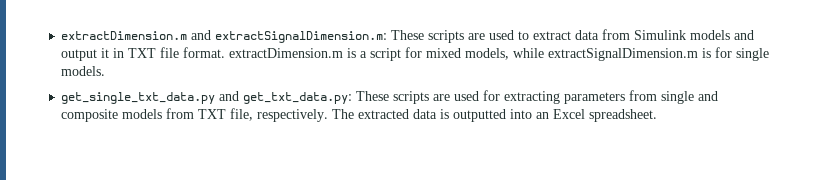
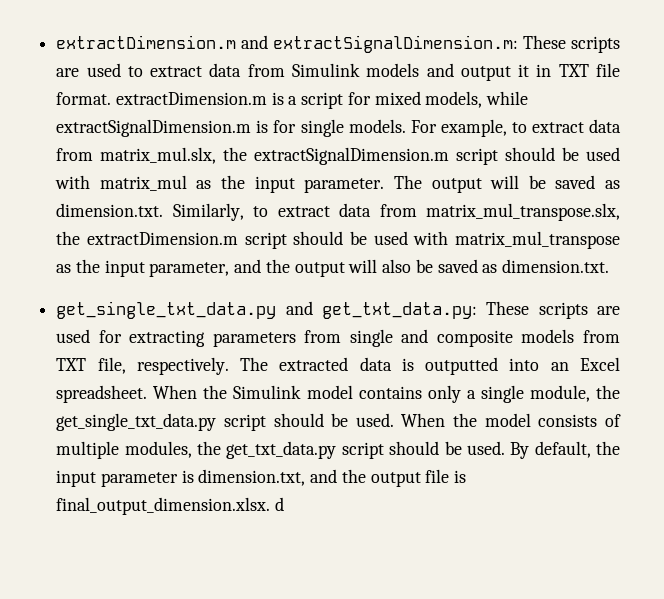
+ For example, to extract data from matrix_mul.slx, the extractSignalDimension.m script should be used with matrix_mul as the input parameter. The output will be saved as dimension.txt. Similarly, to extract data from matrix_mul_transpose.slx, the extractDimension.m script should be used with matrix_mul_transpose as the input parameter, and the output will also be saved as dimension.txt.
+ When the Simulink model contains only a single module, the get_single_txt_data.py script should be used. When the model consists of multiple modules, the get_txt_data.py script should be used. By default, the input parameter is dimension.txt, and the output file is final_output_dimension.xlsx. d

